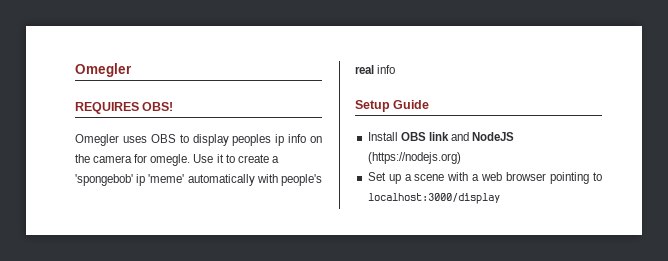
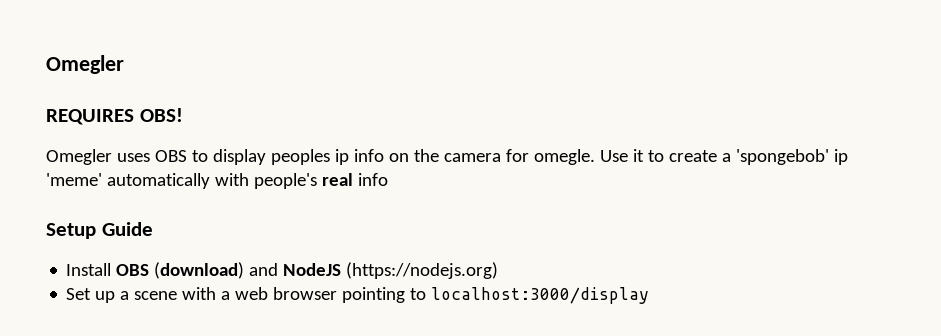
- Install OBS link and NodeJS (https://nodejs.org)
+ Install OBS (download) and NodeJS (https://nodejs.org)

